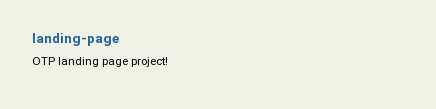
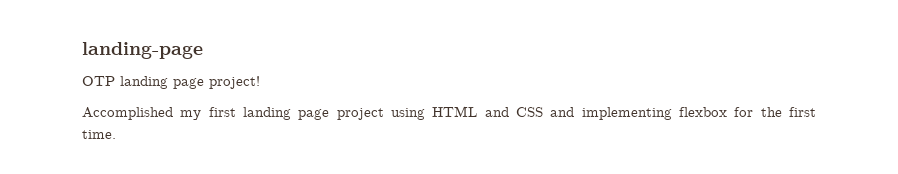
+ Accomplished my first landing page project using HTML and CSS and implementing flexbox for the first time.

